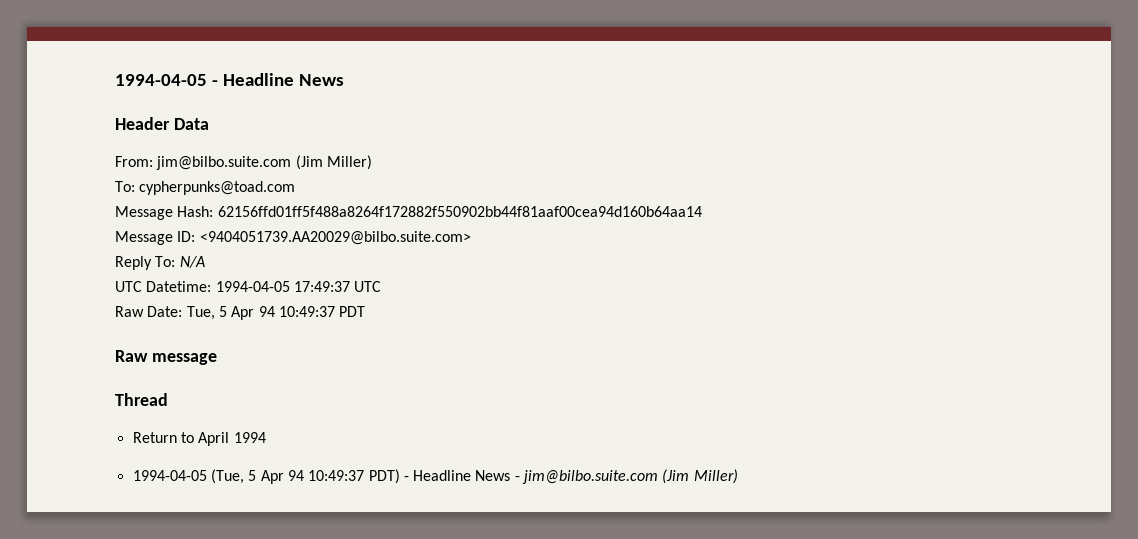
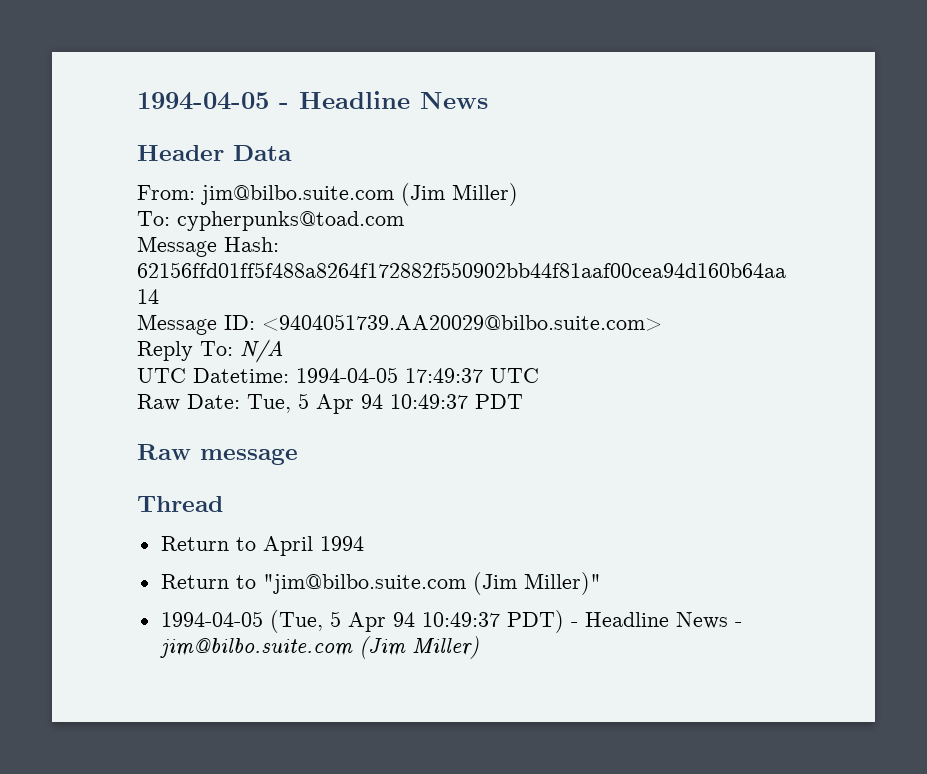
+ Return to "jim@bilbo.suite.com (Jim Miller)"

